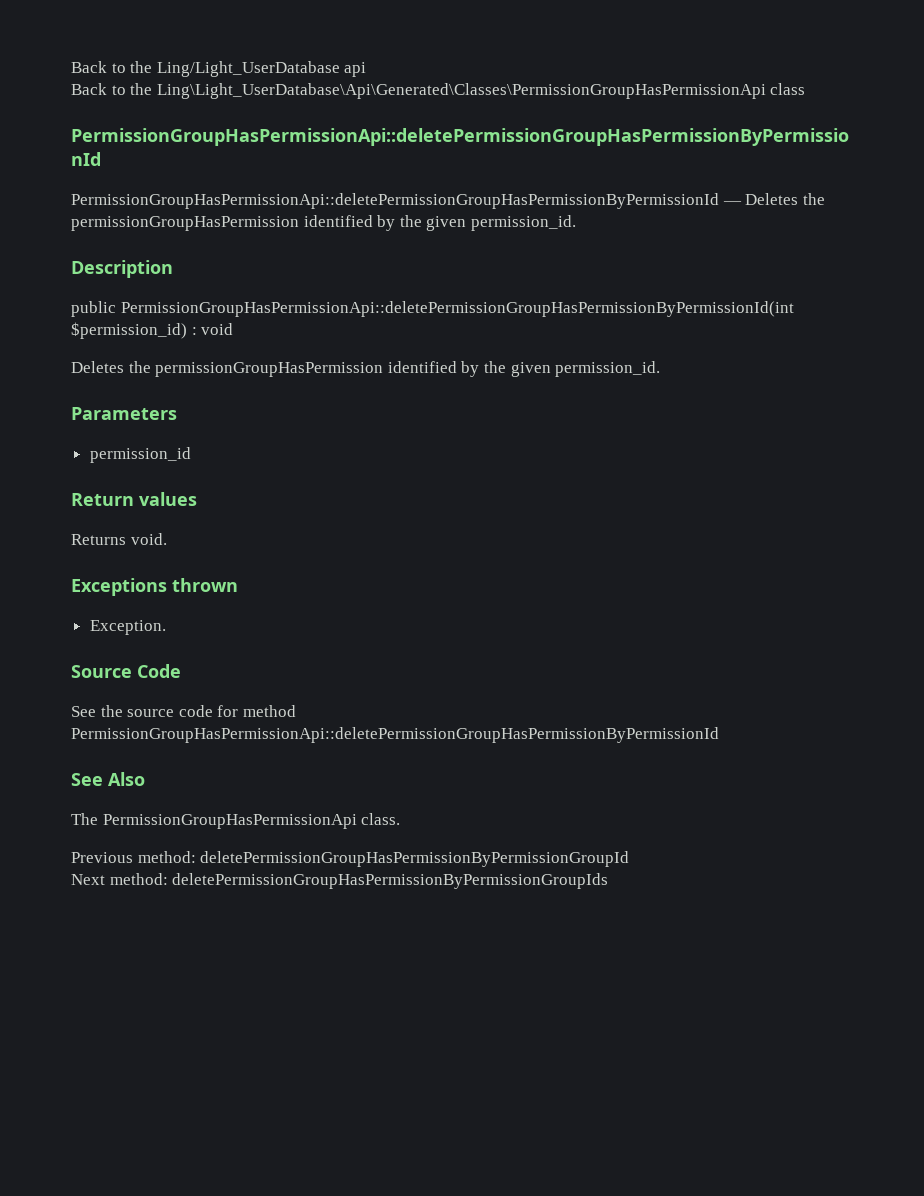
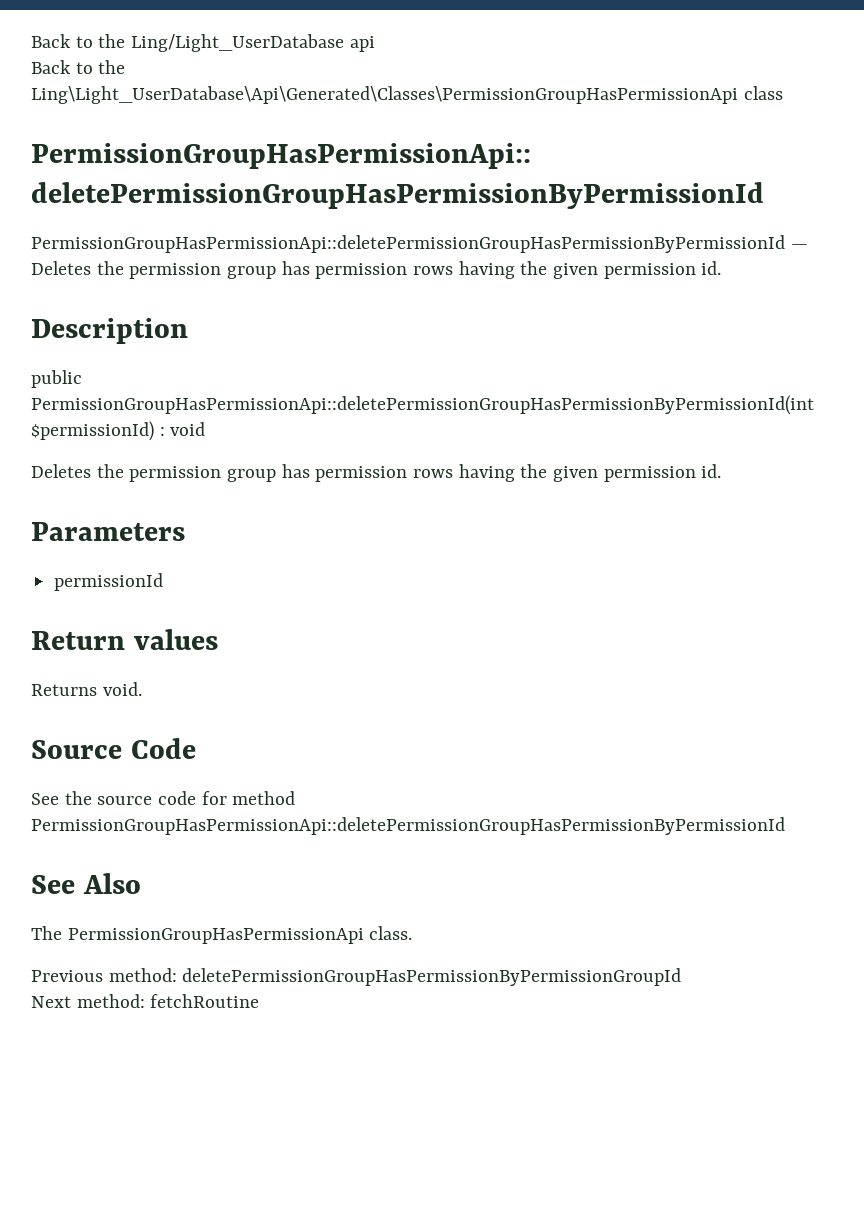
- PermissionGroupHasPermissionApi::deletePermissionGroupHasPermissionByPermissionId — Deletes the permissionGroupHasPermission identified by the given permission_id.
+ PermissionGroupHasPermissionApi::deletePermissionGroupHasPermissionByPermissionId — Deletes the permission group has permission rows having the given permission id.
- public PermissionGroupHasPermissionApi::deletePermissionGroupHasPermissionByPermissionId(int $permission_id) : void
- Deletes the permissionGroupHasPermission identified by the given permission_id.
+ public PermissionGroupHasPermissionApi::deletePermissionGroupHasPermissionByPermissionId(int $permissionId) : void
+ Deletes the permission group has permission rows having the given permission id.
- permission_id
+ permissionId
- Exceptions thrown
- Exception.
- Next method: deletePermissionGroupHasPermissionByPermissionGroupIds
+ Next method: fetchRoutine

